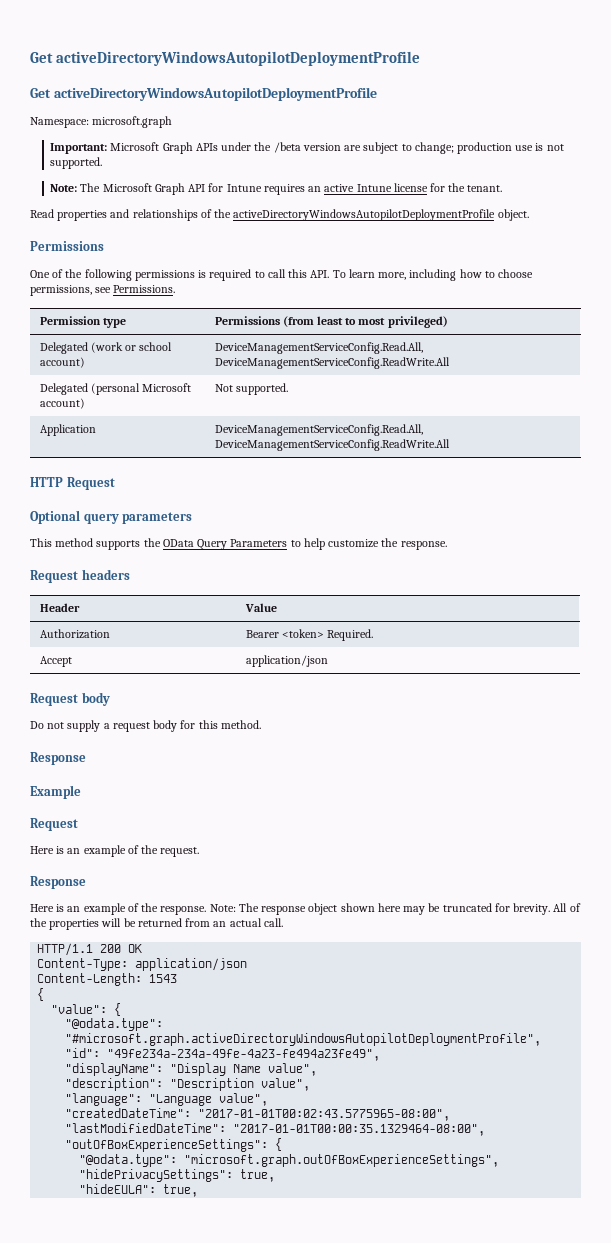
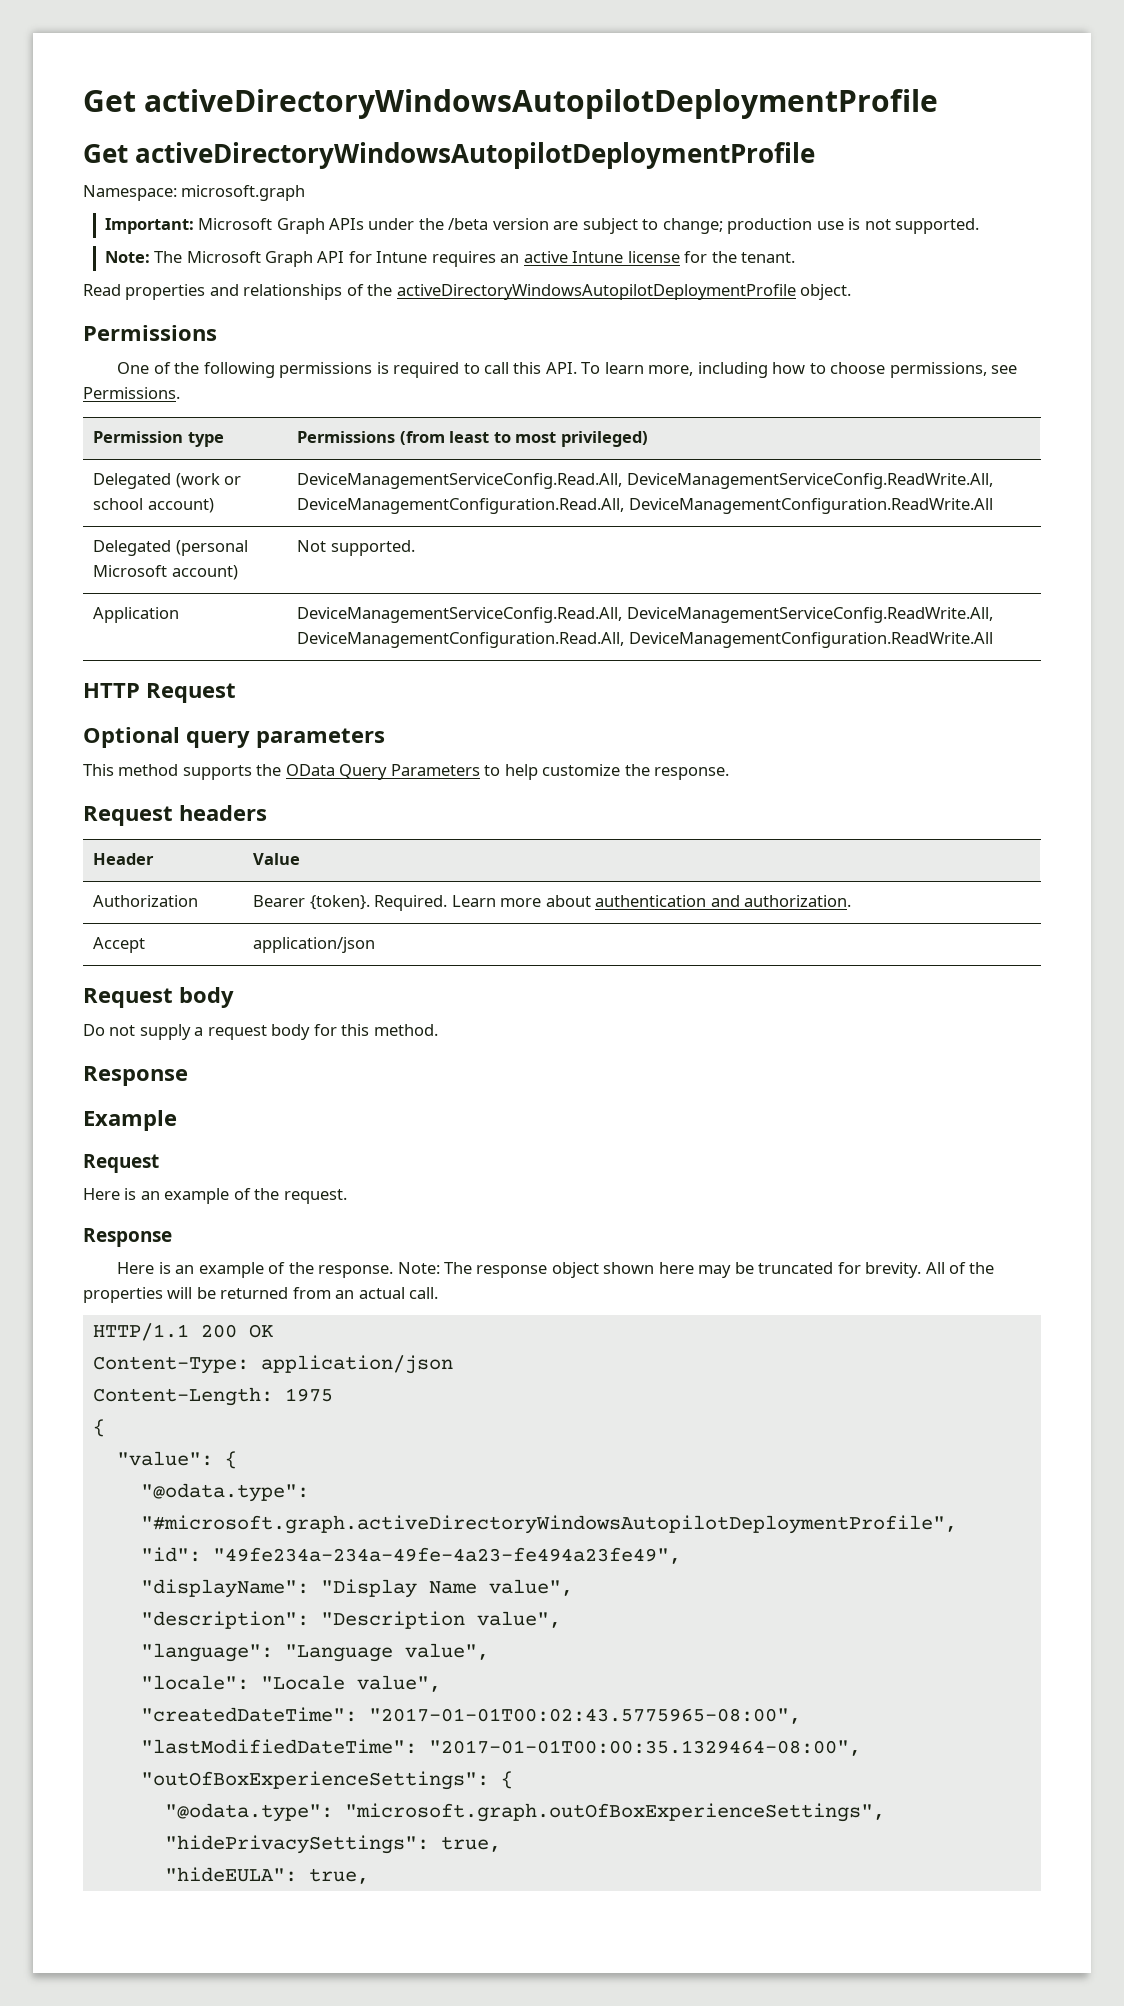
- Delegated (work or school account) | DeviceManagementServiceConfig.Read.All, DeviceManagementServiceConfig.ReadWrite.All
+ Delegated (work or school account) | DeviceManagementServiceConfig.Read.All, DeviceManagementServiceConfig.ReadWrite.All, DeviceManagementConfiguration.Read.All, DeviceManagementConfiguration.ReadWrite.All
- Application | DeviceManagementServiceConfig.Read.All, DeviceManagementServiceConfig.ReadWrite.All
+ Application | DeviceManagementServiceConfig.Read.All, DeviceManagementServiceConfig.ReadWrite.All, DeviceManagementConfiguration.Read.All, DeviceManagementConfiguration.ReadWrite.All
- Authorization | Bearer <token> Required.
+ Authorization | Bearer {token}. Required. Learn more about authentication and authorization.
- Content-Length: 1543
+ Content-Length: 1975
+ "locale": "Locale value",

